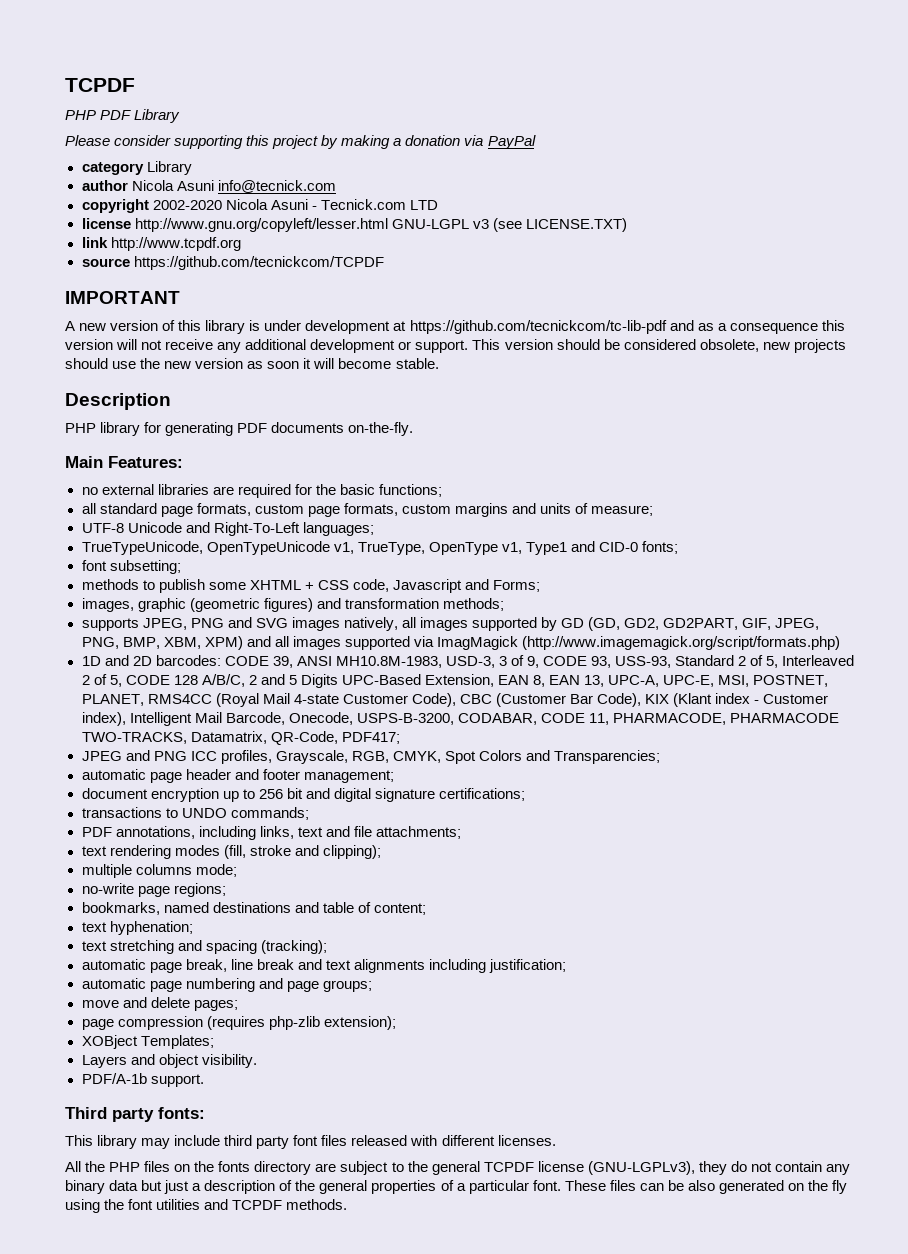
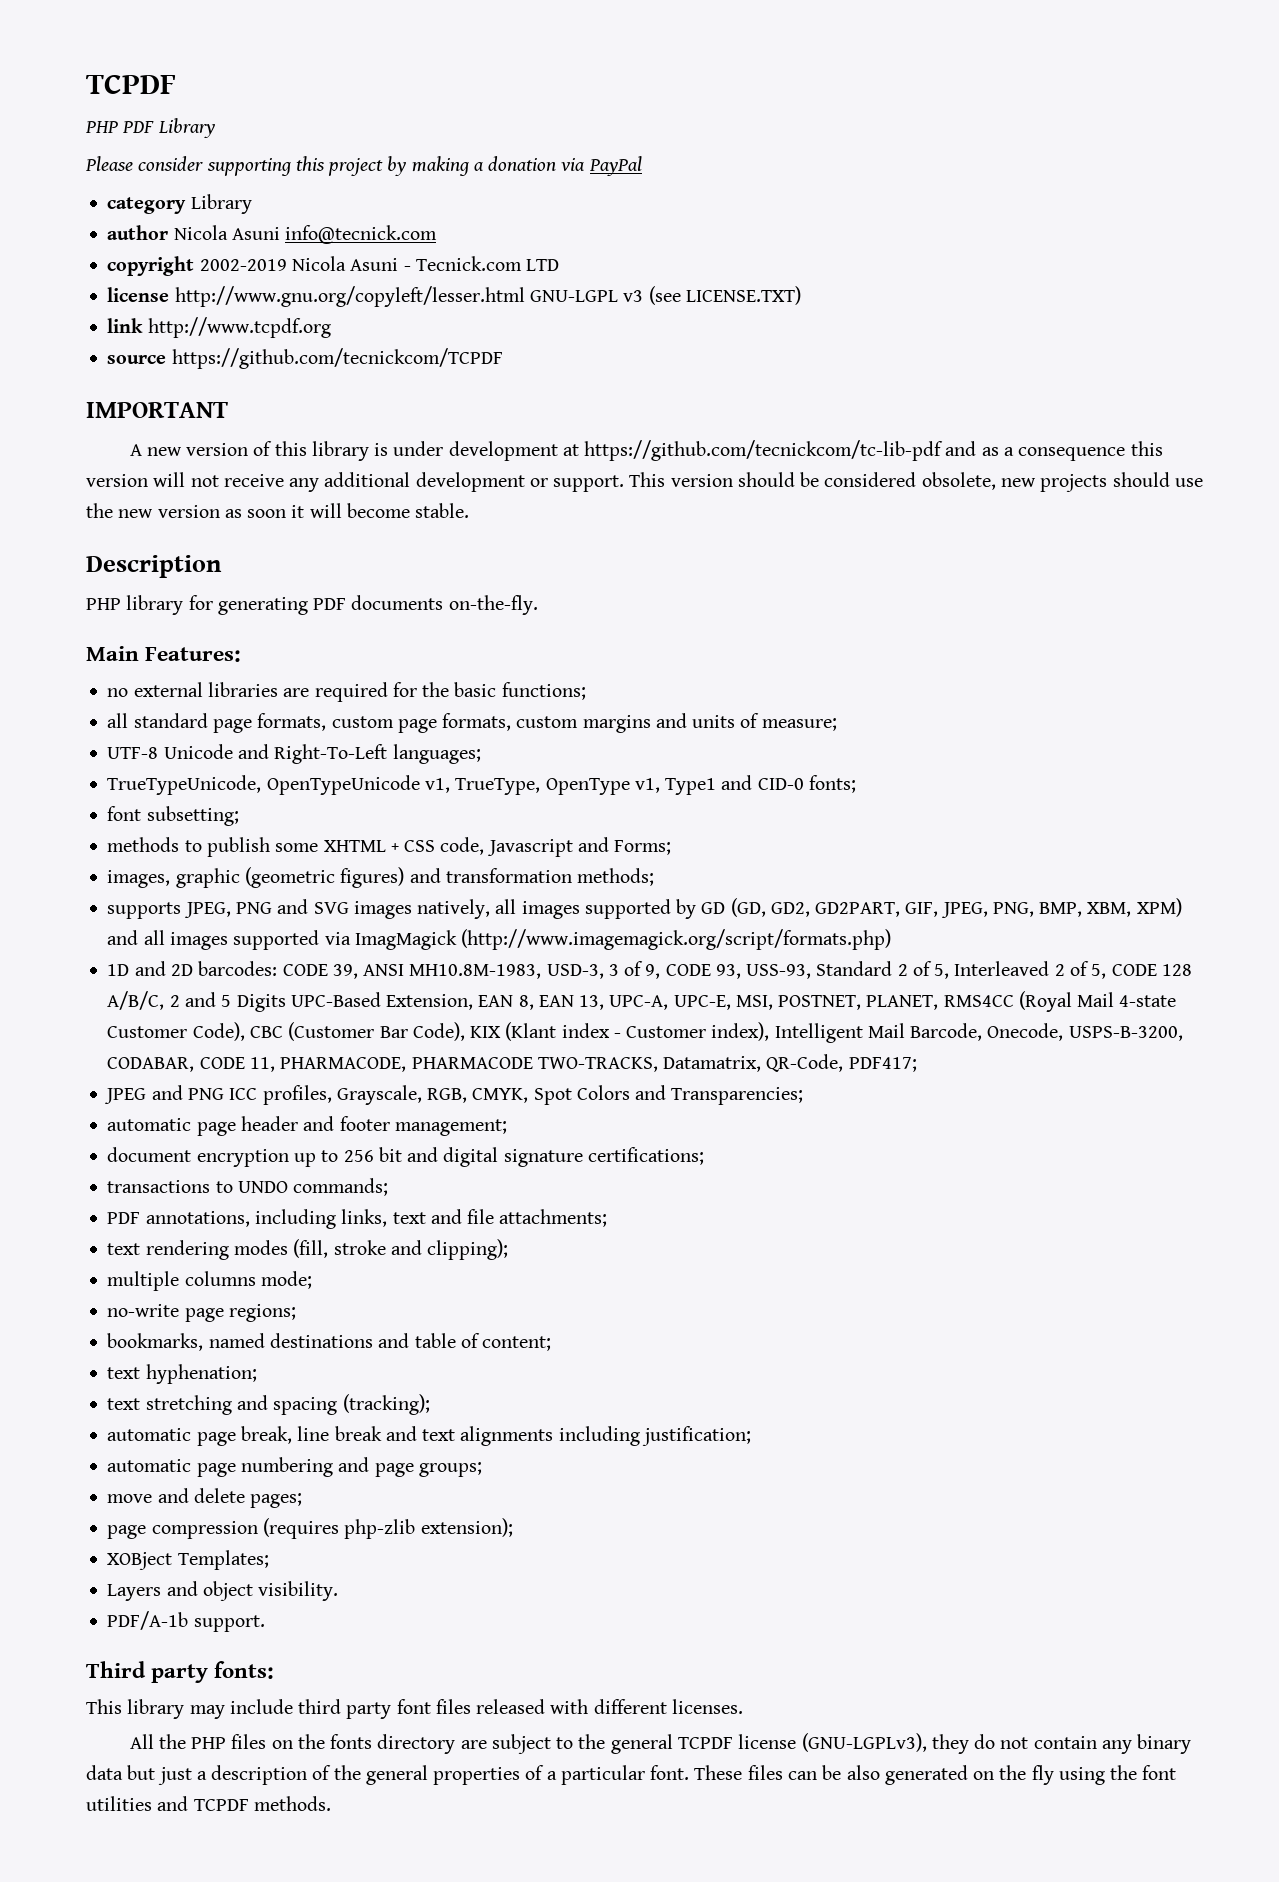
- copyright 2002-2020 Nicola Asuni - Tecnick.com LTD
+ copyright 2002-2019 Nicola Asuni - Tecnick.com LTD

